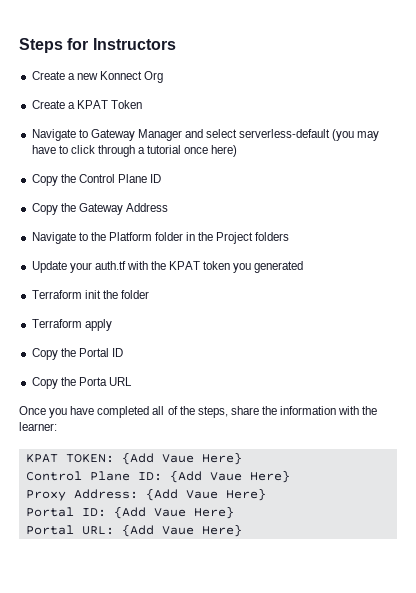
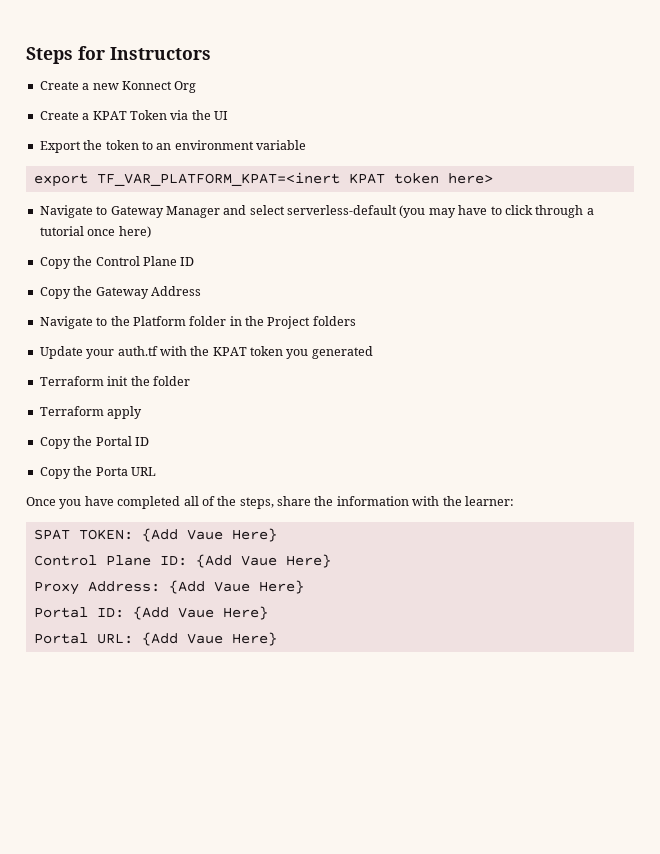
- Create a KPAT Token
+ Create a KPAT Token via the UI
+ Export the token to an environment variable
+ export TF_VAR_PLATFORM_KPAT=<inert KPAT token here>
- KPAT TOKEN: {Add Vaue Here}
+ SPAT TOKEN: {Add Vaue Here}

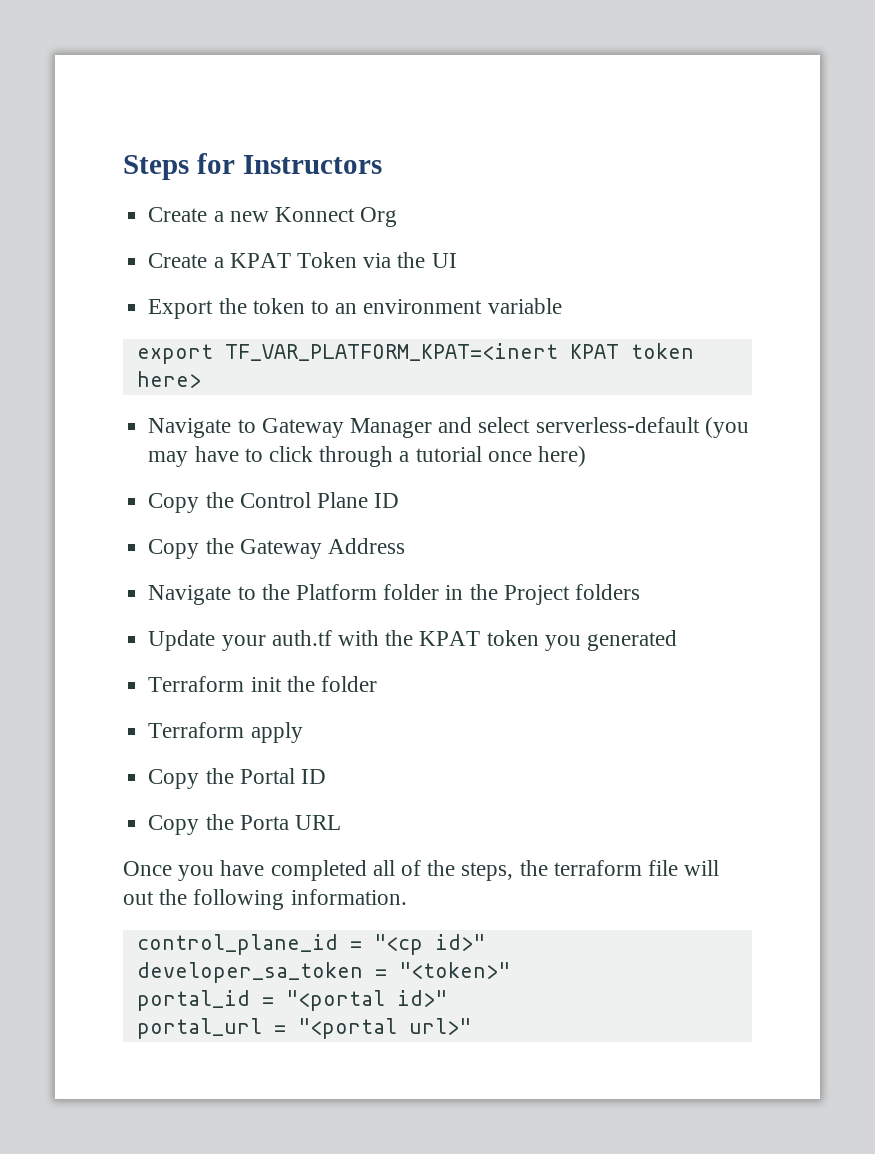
- Once you have completed all of the steps, share the information with the learner:
- SPAT TOKEN: {Add Vaue Here}
- Control Plane ID: {Add Vaue Here}
- Proxy Address: {Add Vaue Here}
- Portal ID: {Add Vaue Here}
- Portal URL: {Add Vaue Here}
+ Once you have completed all of the steps, the terraform file will out the following information.
+ control_plane_id = "<cp id>"
+ developer_sa_token = "<token>"
+ portal_id = "<portal id>"
+ portal_url = "<portal url>"

